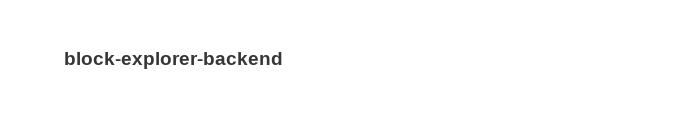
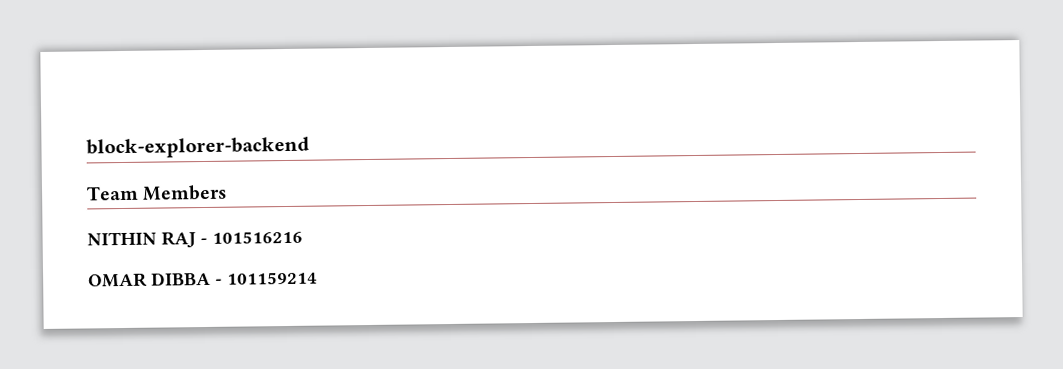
+ Team Members
+ NITHIN RAJ - 101516216
+ OMAR DIBBA - 101159214

